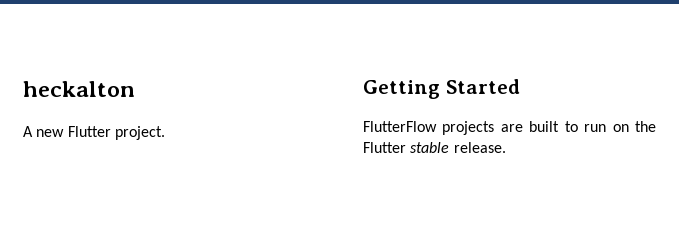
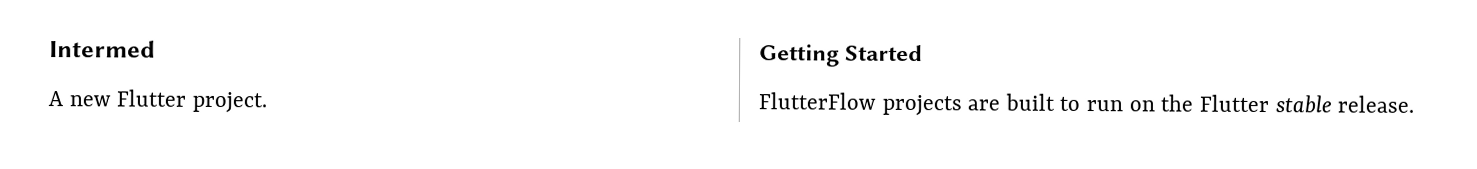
- heckalton
+ Intermed

